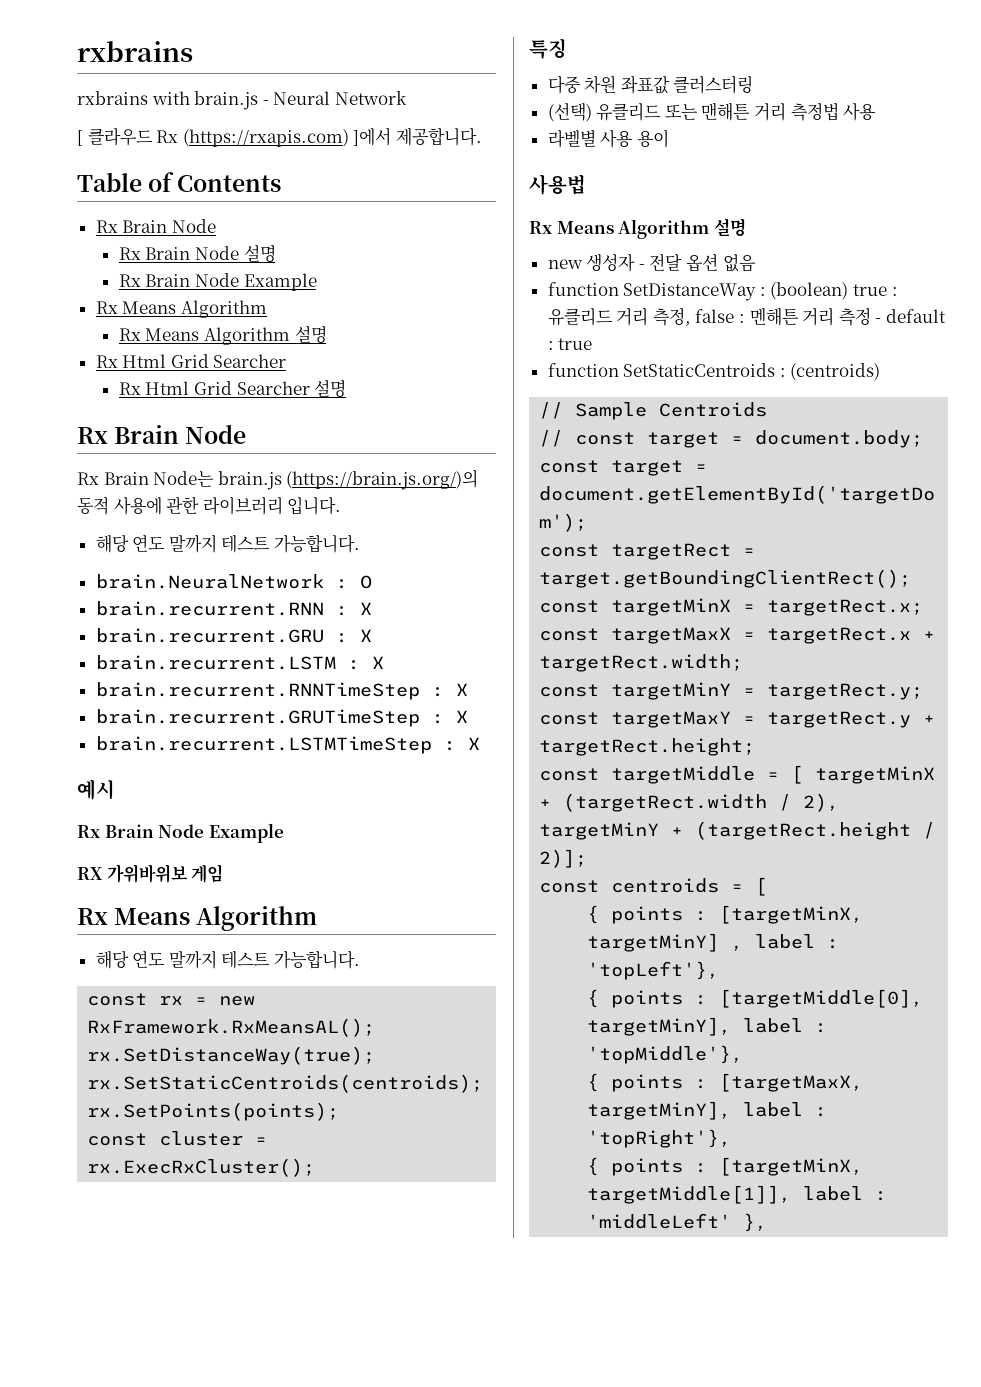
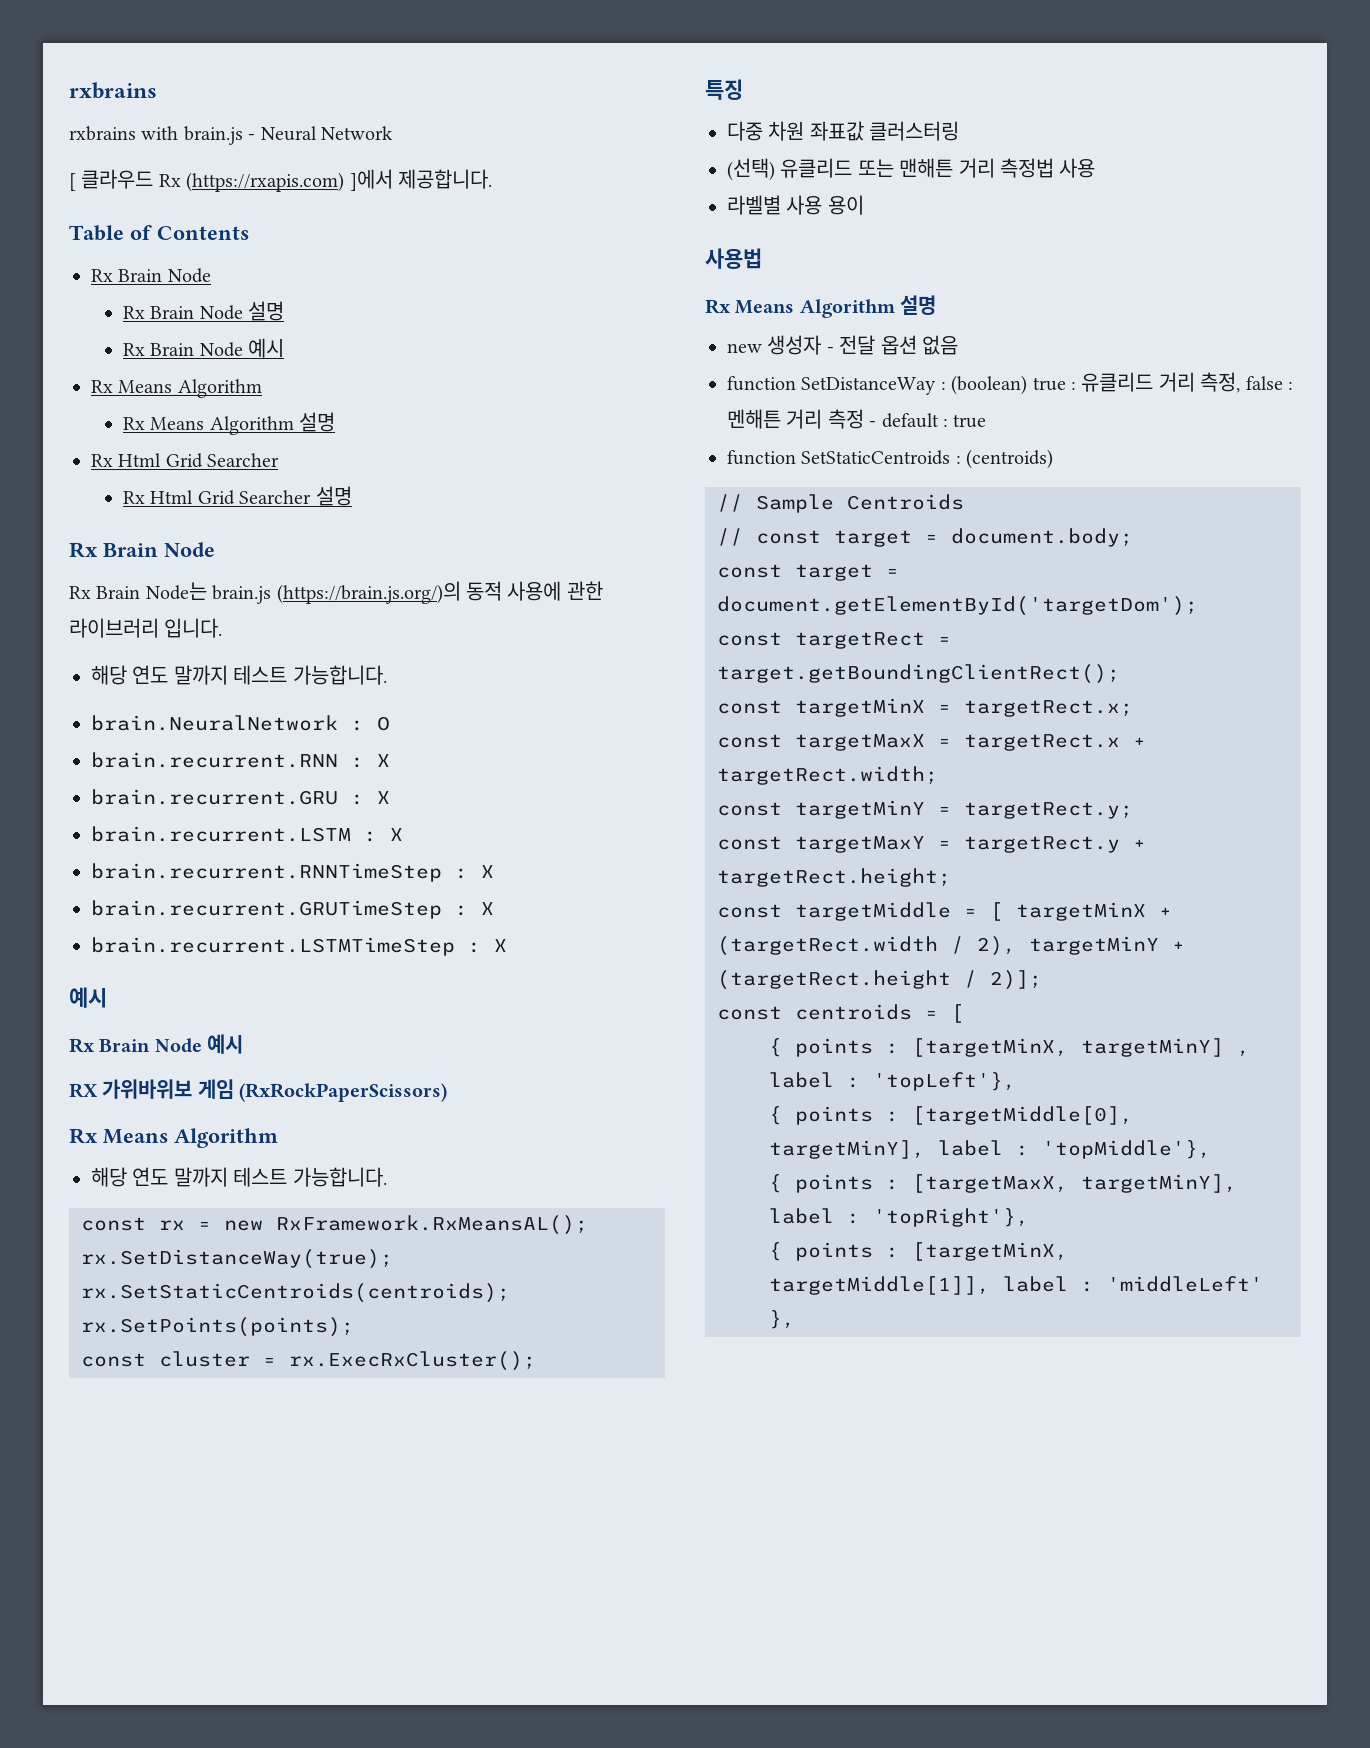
  Rx Brain Node 설명
- Rx Brain Node Example
+ Rx Brain Node 예시
  brain.recurrent.LSTMTimeStep : X
  예시
- Rx Brain Node Example
+ Rx Brain Node 예시
- RX 가위바위보 게임
+ RX 가위바위보 게임 (RxRockPaperScissors)

